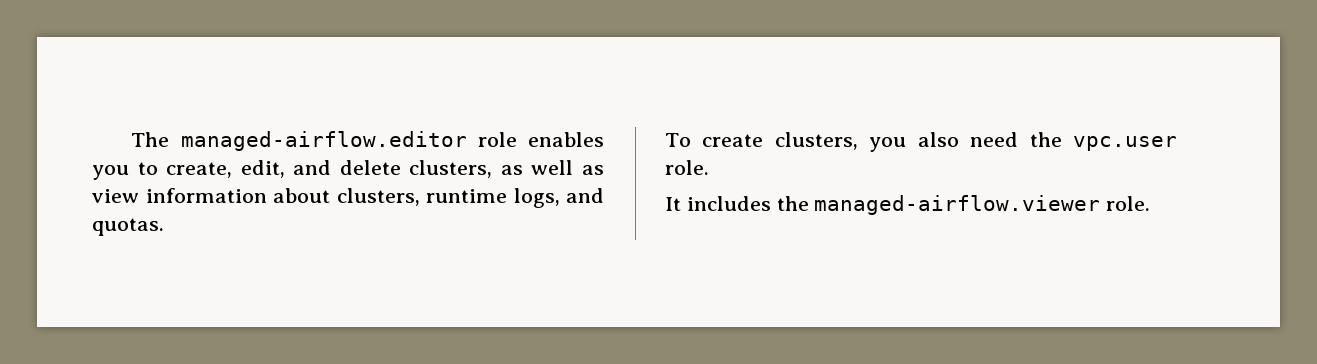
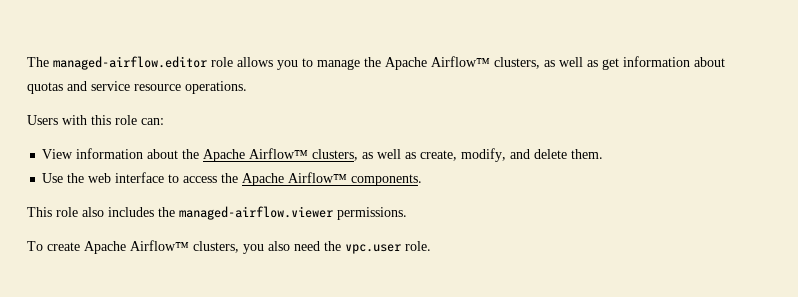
- The managed-airflow.editor role enables you to create, edit, and delete clusters, as well as view information about clusters, runtime logs, and quotas.
+ The managed-airflow.editor role allows you to manage the Apache Airflow™ clusters, as well as get information about quotas and service resource operations.
+ Users with this role can:
+ View information about the Apache Airflow™ clusters, as well as create, modify, and delete them.
+ Use the web interface to access the Apache Airflow™ components.
+ This role also includes the managed-airflow.viewer permissions.
- To create clusters, you also need the vpc.user role.
+ To create Apache Airflow™ clusters, you also need the vpc.user role.
- It includes the managed-airflow.viewer role.

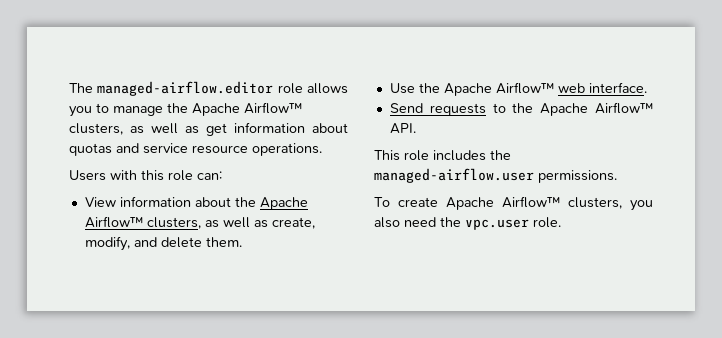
- Use the web interface to access the Apache Airflow™ components.
+ Use the Apache Airflow™ web interface.
+ Send requests to the Apache Airflow™ API.
- This role also includes the managed-airflow.viewer permissions.
+ This role includes the managed-airflow.user permissions.

